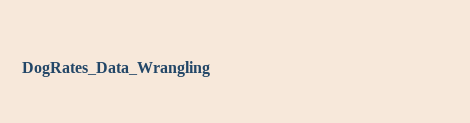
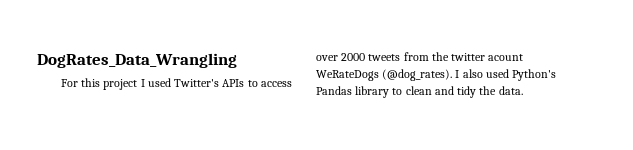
+ For this project I used Twitter's APIs to access over 2000 tweets from the twitter acount WeRateDogs (@dog_rates). I also used Python's Pandas library to clean and tidy the data.

